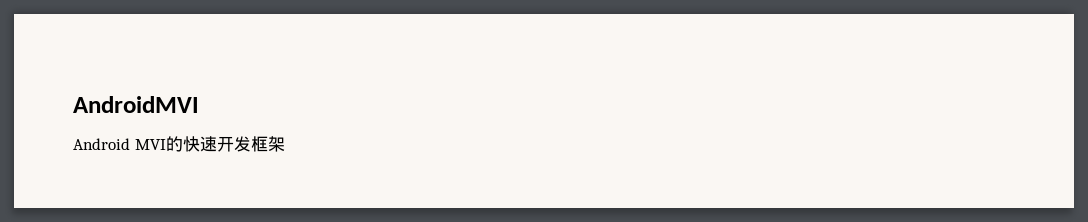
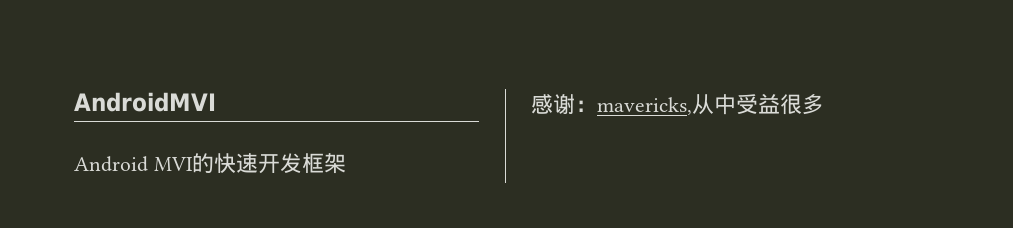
+ 感谢：mavericks,从中受益很多

